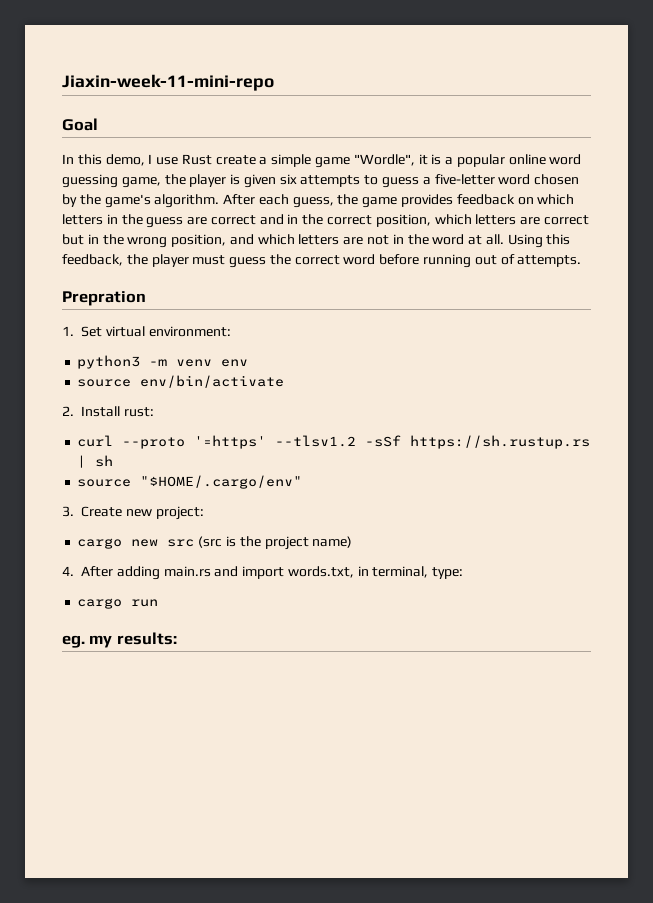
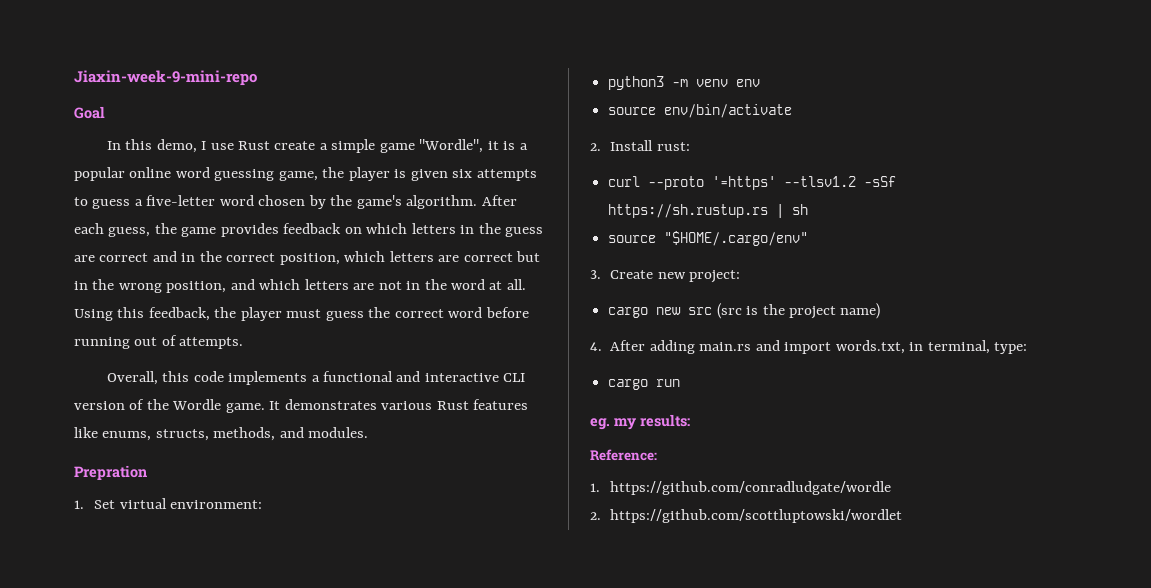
- Jiaxin-week-11-mini-repo
+ Jiaxin-week-9-mini-repo
+ Overall, this code implements a functional and interactive CLI version of the Wordle game. It demonstrates various Rust features like enums, structs, methods, and modules.
+ Reference:
+ 1. https://github.com/conradludgate/wordle
+ 2. https://github.com/scottluptowski/wordlet

